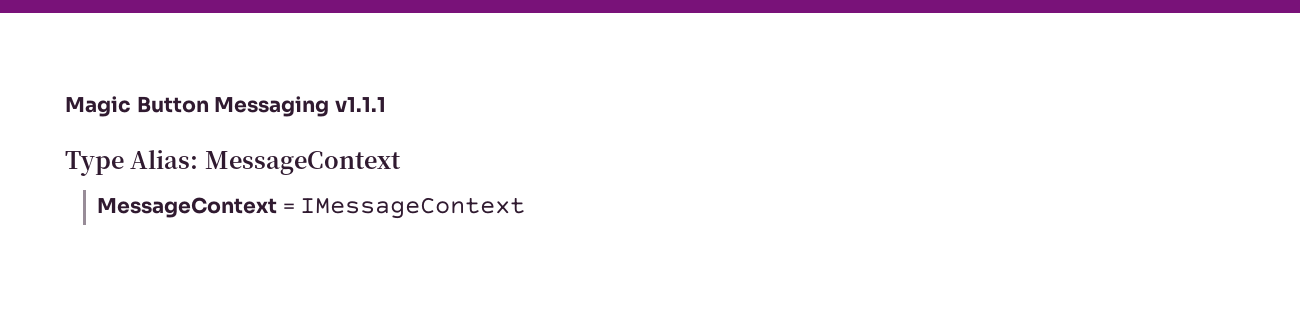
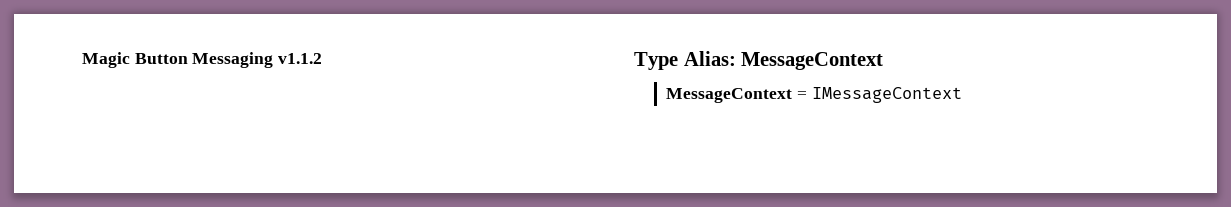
- Magic Button Messaging v1.1.1
+ Magic Button Messaging v1.1.2

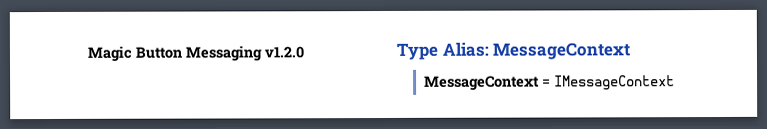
- Magic Button Messaging v1.1.2
+ Magic Button Messaging v1.2.0

